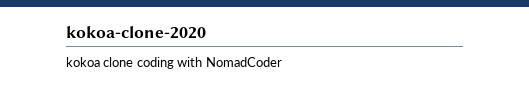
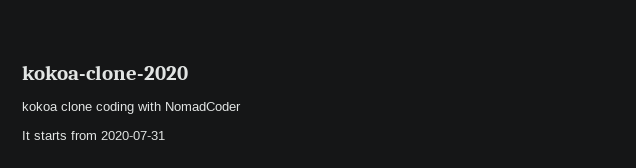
+ It starts from 2020-07-31

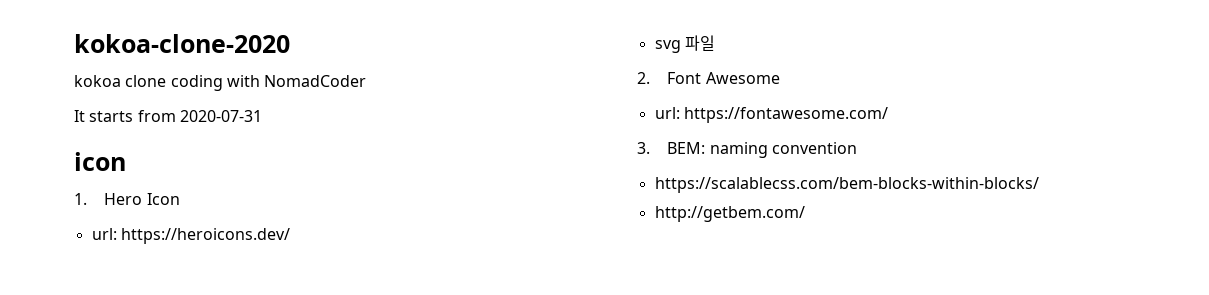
+ icon
+ 1. Hero Icon
+ url: https://heroicons.dev/
+ svg 파일
+ 2. Font Awesome
+ url: https://fontawesome.com/
+ 3. BEM: naming convention
+ https://scalablecss.com/bem-blocks-within-blocks/
+ http://getbem.com/

